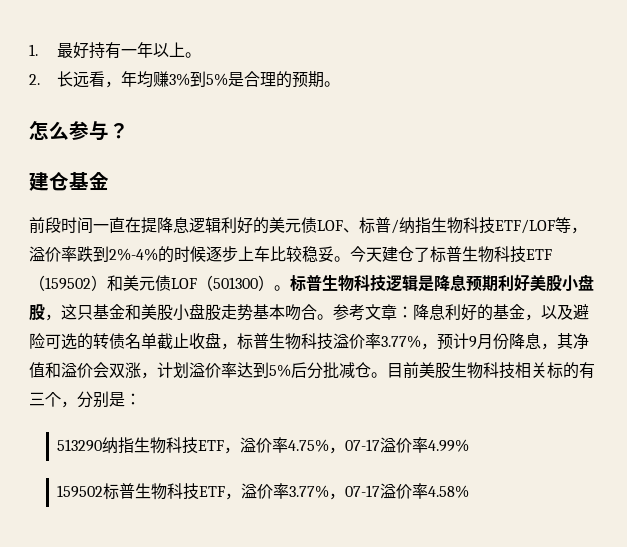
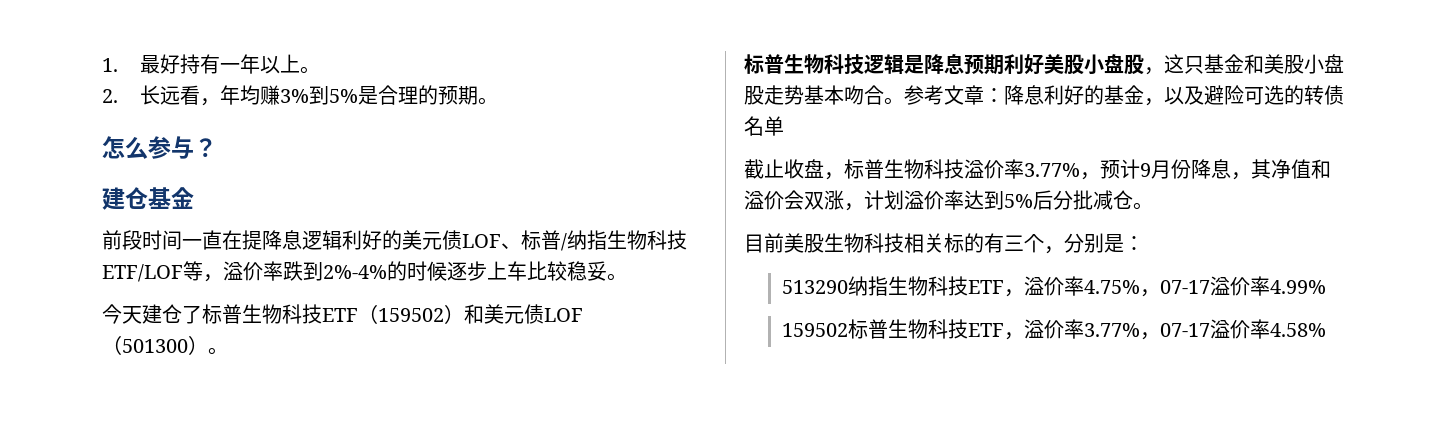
- 前段时间一直在提降息逻辑利好的美元债LOF、标普/纳指生物科技ETF/LOF等，溢价率跌到2%-4%的时候逐步上车比较稳妥。今天建仓了标普生物科技ETF（159502）和美元债LOF（501300）。标普生物科技逻辑是降息预期利好美股小盘股，这只基金和美股小盘股走势基本吻合。
+ 前段时间一直在提降息逻辑利好的美元债LOF、标普/纳指生物科技ETF/LOF等，溢价率跌到2%-4%的时候逐步上车比较稳妥。
+ 今天建仓了标普生物科技ETF（159502）和美元债LOF（501300）。
+ 标普生物科技逻辑是降息预期利好美股小盘股，这只基金和美股小盘股走势基本吻合。
- 参考文章：降息利好的基金，以及避险可选的转债名单截止收盘，标普生物科技溢价率3.77%，预计9月份降息，其净值和溢价会双涨，计划溢价率达到5%后分批减仓。目前美股生物科技相关标的有三个，分别是：
+ 参考文章：降息利好的基金，以及避险可选的转债名单
+ 截止收盘，标普生物科技溢价率3.77%，预计9月份降息，其净值和溢价会双涨，计划溢价率达到5%后分批减仓。
+ 目前美股生物科技相关标的有三个，分别是：

